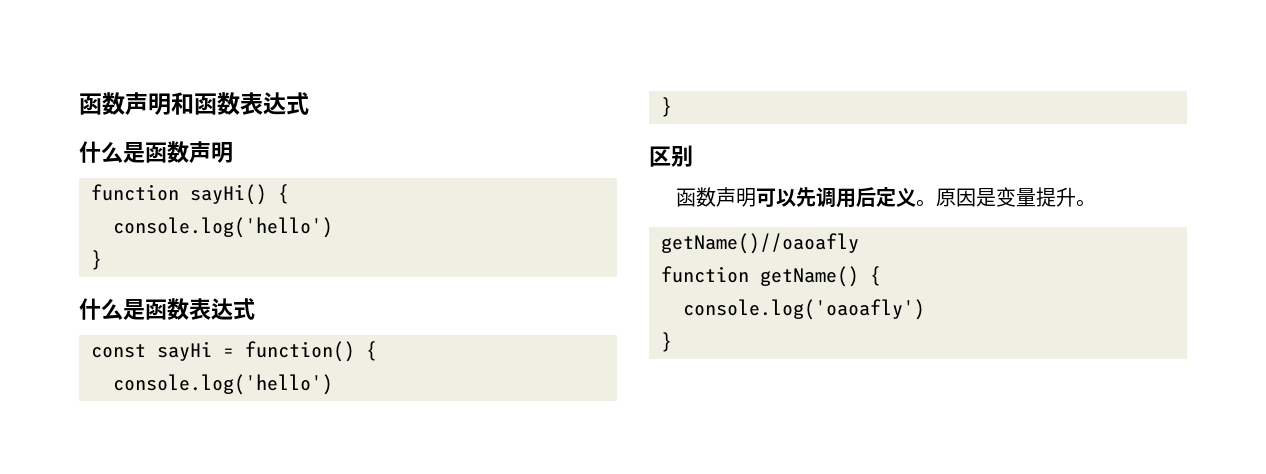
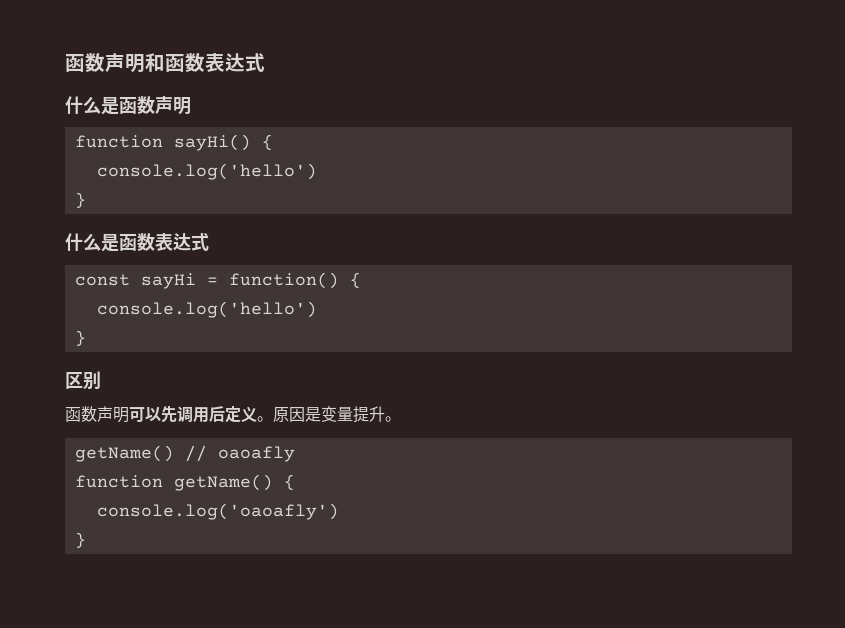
- getName()//oaoafly
+ getName() // oaoafly

